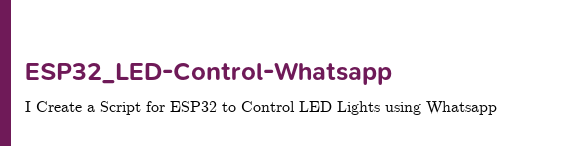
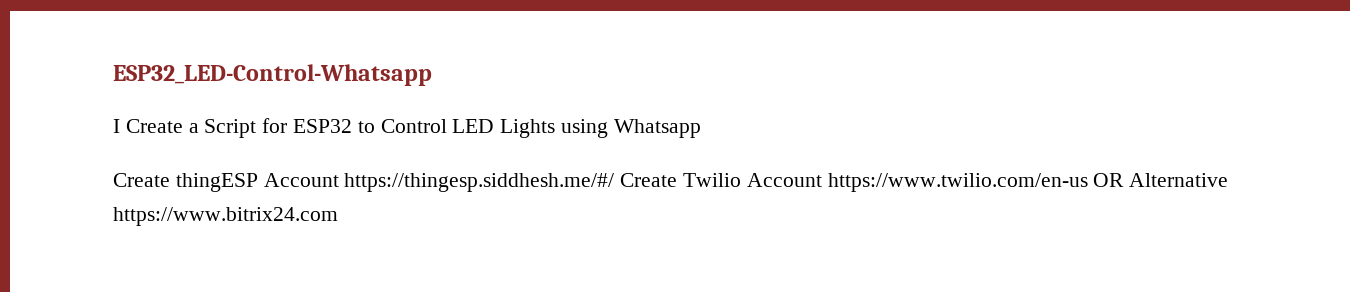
+ Create thingESP Account https://thingesp.siddhesh.me/#/ Create Twilio Account https://www.twilio.com/en-us OR Alternative https://www.bitrix24.com

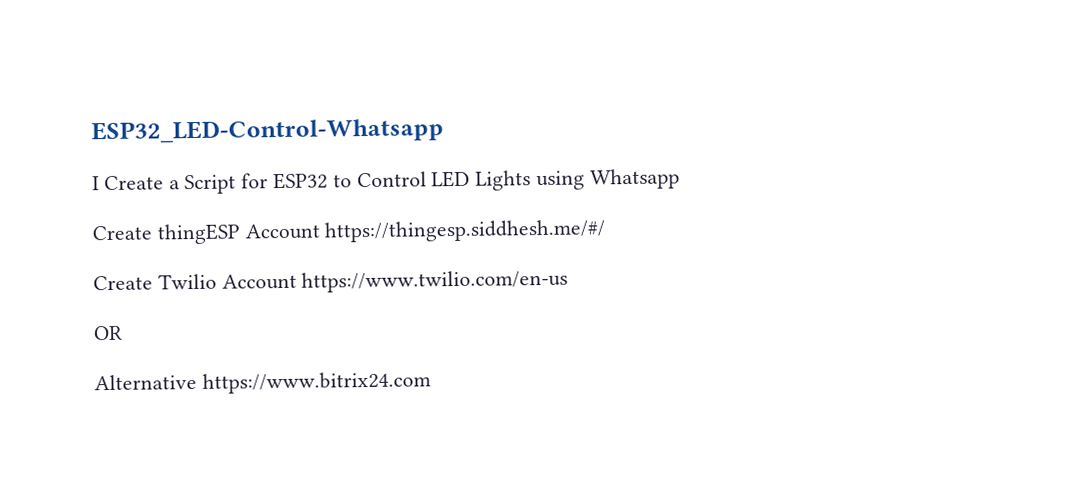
- Create thingESP Account https://thingesp.siddhesh.me/#/ Create Twilio Account https://www.twilio.com/en-us OR Alternative https://www.bitrix24.com
+ Create thingESP Account https://thingesp.siddhesh.me/#/
+ Create Twilio Account https://www.twilio.com/en-us
+ OR
+ Alternative https://www.bitrix24.com

